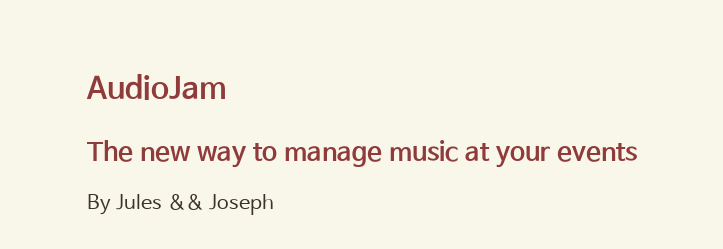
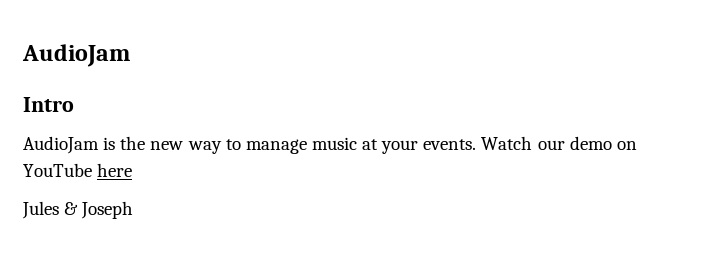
- The new way to manage music at your events
- By Jules && Joseph
+ Intro
+ AudioJam is the new way to manage music at your events. Watch our demo on YouTube here
+ Jules & Joseph

